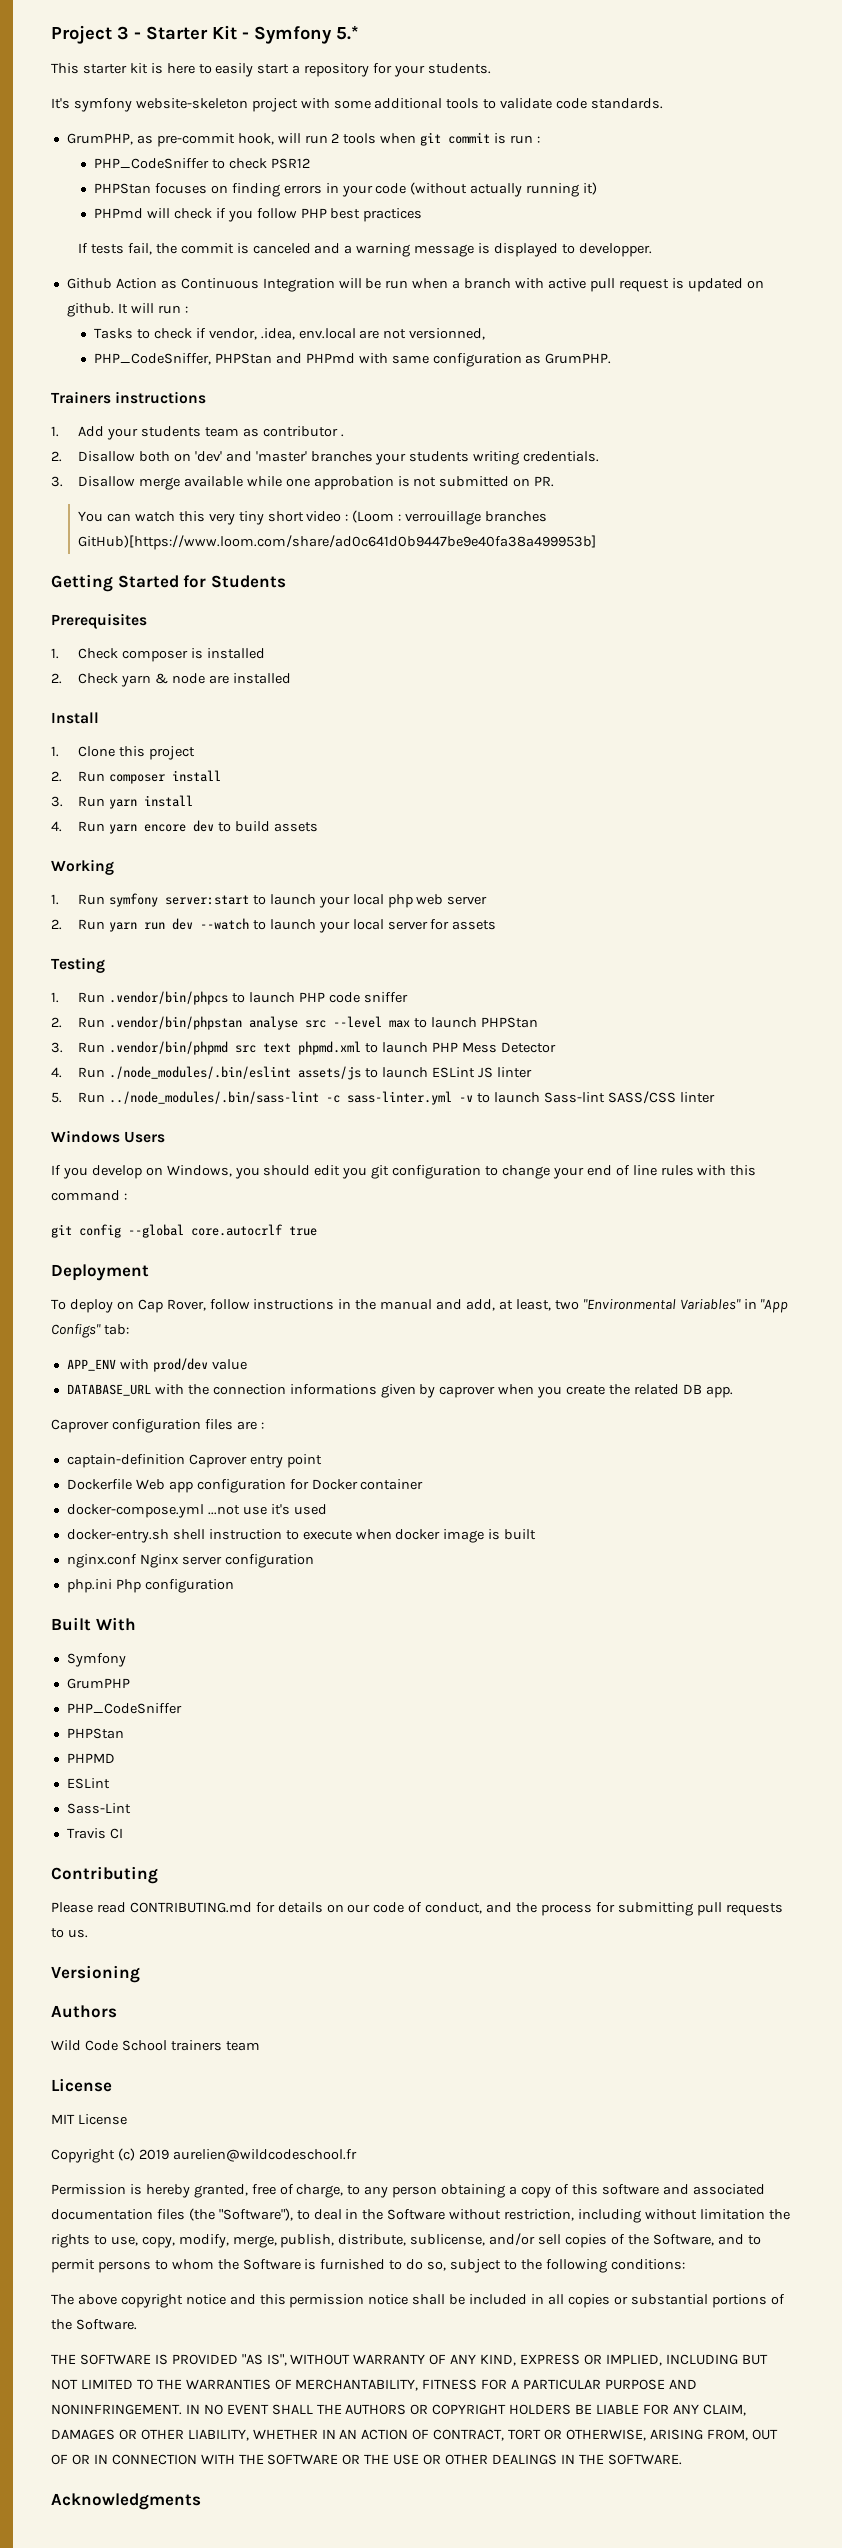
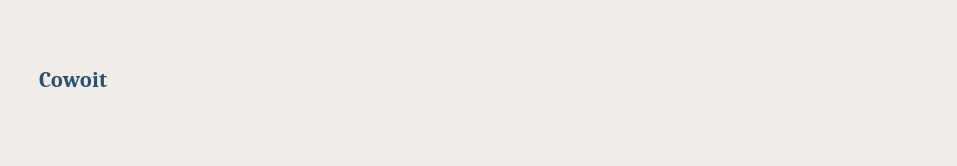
- Project 3 - Starter Kit - Symfony 5.*
- This starter kit is here to easily start a repository for your students.
- It's symfony website-skeleton project with some additional tools to validate code standards.
- GrumPHP, as pre-commit hook, will run 2 tools when git commit is run :
- PHP_CodeSniffer to check PSR12
- PHPStan focuses on finding errors in your code (without actually running it)
- PHPmd will check if you follow PHP best practices
- If tests fail, the commit is canceled and a warning message is displayed to developper.
- Github Action as Continuous Integration will be run when a branch with active pull request is updated on github. It will run :
- Tasks to check if vendor, .idea, env.local are not versionned,
- PHP_CodeSniffer, PHPStan and PHPmd with same configuration as GrumPHP.
- Trainers instructions
- 1. Add your students team as contributor .
- 2. Disallow both on 'dev' and 'master' branches your students writing credentials.
- 3. Disallow merge available while one approbation is not submitted on PR.
- You can watch this very tiny short video : (Loom : verrouillage branches GitHub)[https://www.loom.com/share/ad0c641d0b9447be9e40fa38a499953b]
- Getting Started for Students
- Prerequisites
- 1. Check composer is installed
- 2. Check yarn & node are installed
- Install
- 1. Clone this project
- 2. Run composer install
- 3. Run yarn install
- 4. Run yarn encore dev to build assets
- Working
- 1. Run symfony server:start to launch your local php web server
- 2. Run yarn run dev --watch to launch your local server for assets
- Testing
- 1. Run .vendor/bin/phpcs to launch PHP code sniffer
- 2. Run .vendor/bin/phpstan analyse src --level max to launch PHPStan
- 3. Run .vendor/bin/phpmd src text phpmd.xml to launch PHP Mess Detector
- 4. Run ./node_modules/.bin/eslint assets/js to launch ESLint JS linter
- 5. Run ../node_modules/.bin/sass-lint -c sass-linter.yml -v to launch Sass-lint SASS/CSS linter
- Windows Users
- If you develop on Windows, you should edit you git configuration to change your end of line rules with this command :
- git config --global core.autocrlf true
- Deployment
- To deploy on Cap Rover, follow instructions in the manual and add, at least, two "Environmental Variables" in "App Configs" tab:
- APP_ENV with prod/dev value
- DATABASE_URL with the connection informations given by caprover when you create the related DB app.
- Caprover configuration files are :
- captain-definition Caprover entry point
- Dockerfile Web app configuration for Docker container
- docker-compose.yml ...not use it's used
- docker-entry.sh shell instruction to execute when docker image is built
- nginx.conf Nginx server configuration
- php.ini Php configuration
- Built With
- Symfony
- GrumPHP
- PHP_CodeSniffer
- PHPStan
- PHPMD
- ESLint
- Sass-Lint
- Travis CI
- Contributing
- Please read CONTRIBUTING.md for details on our code of conduct, and the process for submitting pull requests to us.
- Versioning
- Authors
- Wild Code School trainers team
- License
- MIT License
- Copyright (c) 2019 aurelien@wildcodeschool.fr
- Permission is hereby granted, free of charge, to any person obtaining a copy of this software and associated documentation files (the "Software"), to deal in the Software without restriction, including without limitation the rights to use, copy, modify, merge, publish, distribute, sublicense, and/or sell copies of the Software, and to permit persons to whom the Software is furnished to do so, subject to the following conditions:
- The above copyright notice and this permission notice shall be included in all copies or substantial portions of the Software.
- THE SOFTWARE IS PROVIDED "AS IS", WITHOUT WARRANTY OF ANY KIND, EXPRESS OR IMPLIED, INCLUDING BUT NOT LIMITED TO THE WARRANTIES OF MERCHANTABILITY, FITNESS FOR A PARTICULAR PURPOSE AND NONINFRINGEMENT. IN NO EVENT SHALL THE AUTHORS OR COPYRIGHT HOLDERS BE LIABLE FOR ANY CLAIM, DAMAGES OR OTHER LIABILITY, WHETHER IN AN ACTION OF CONTRACT, TORT OR OTHERWISE, ARISING FROM, OUT OF OR IN CONNECTION WITH THE SOFTWARE OR THE USE OR OTHER DEALINGS IN THE SOFTWARE.
- Acknowledgments
+ Cowoit

